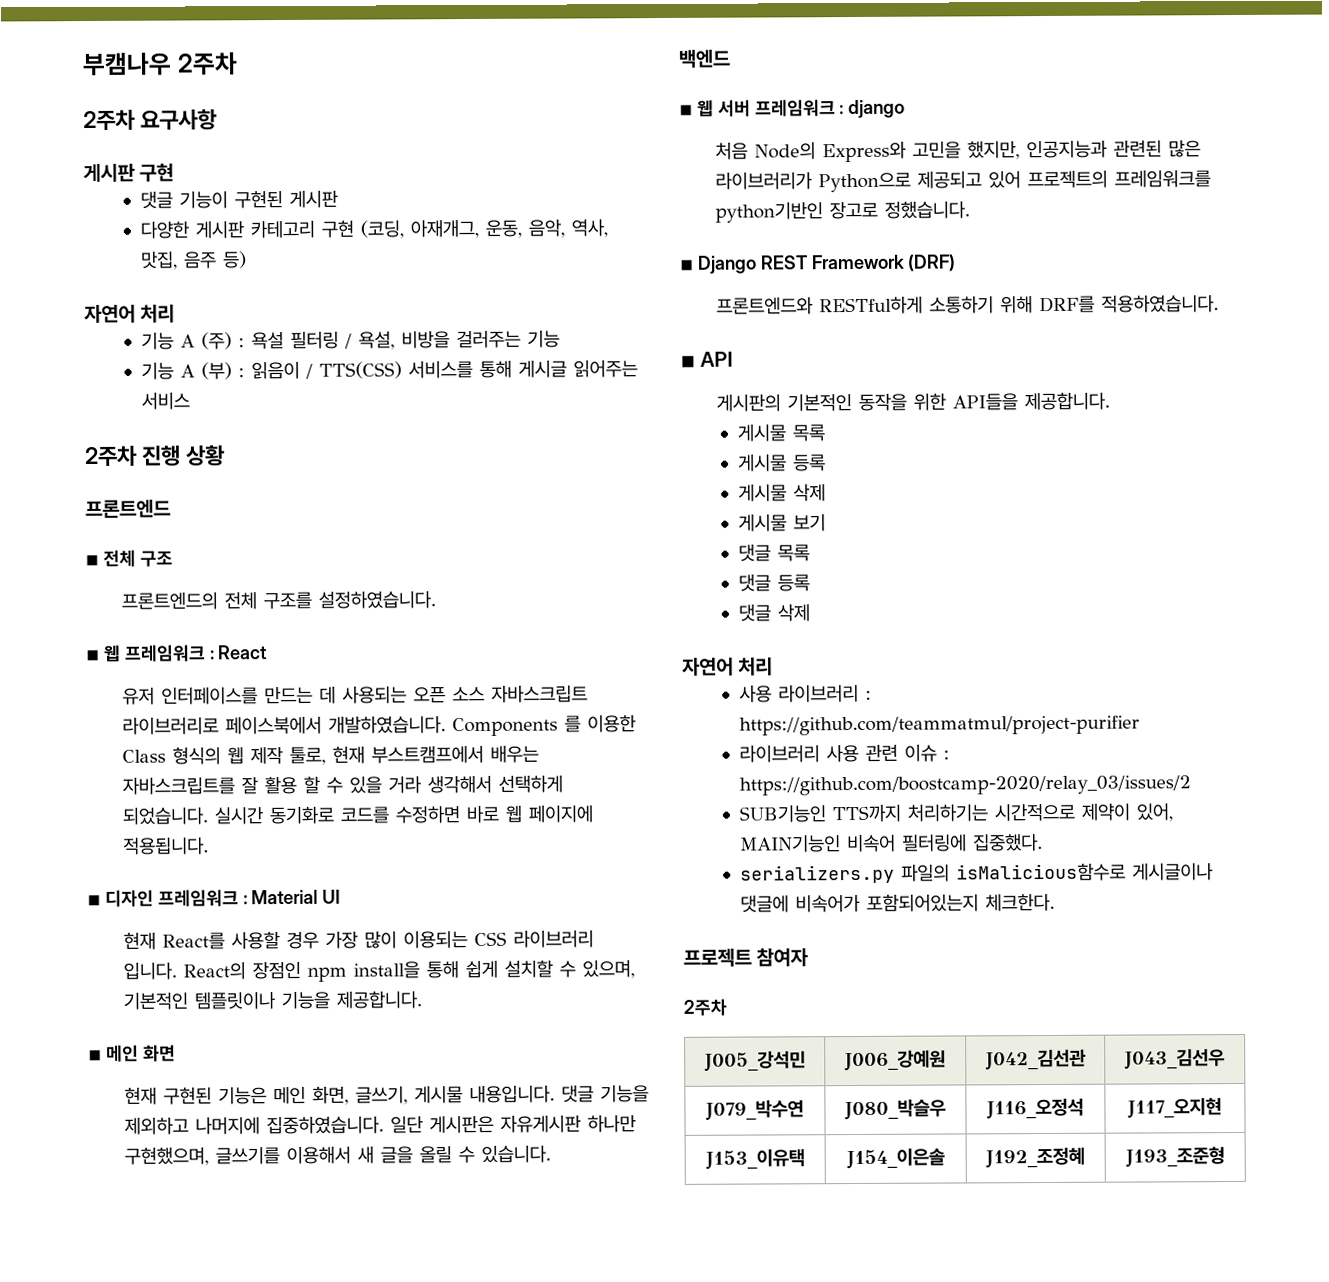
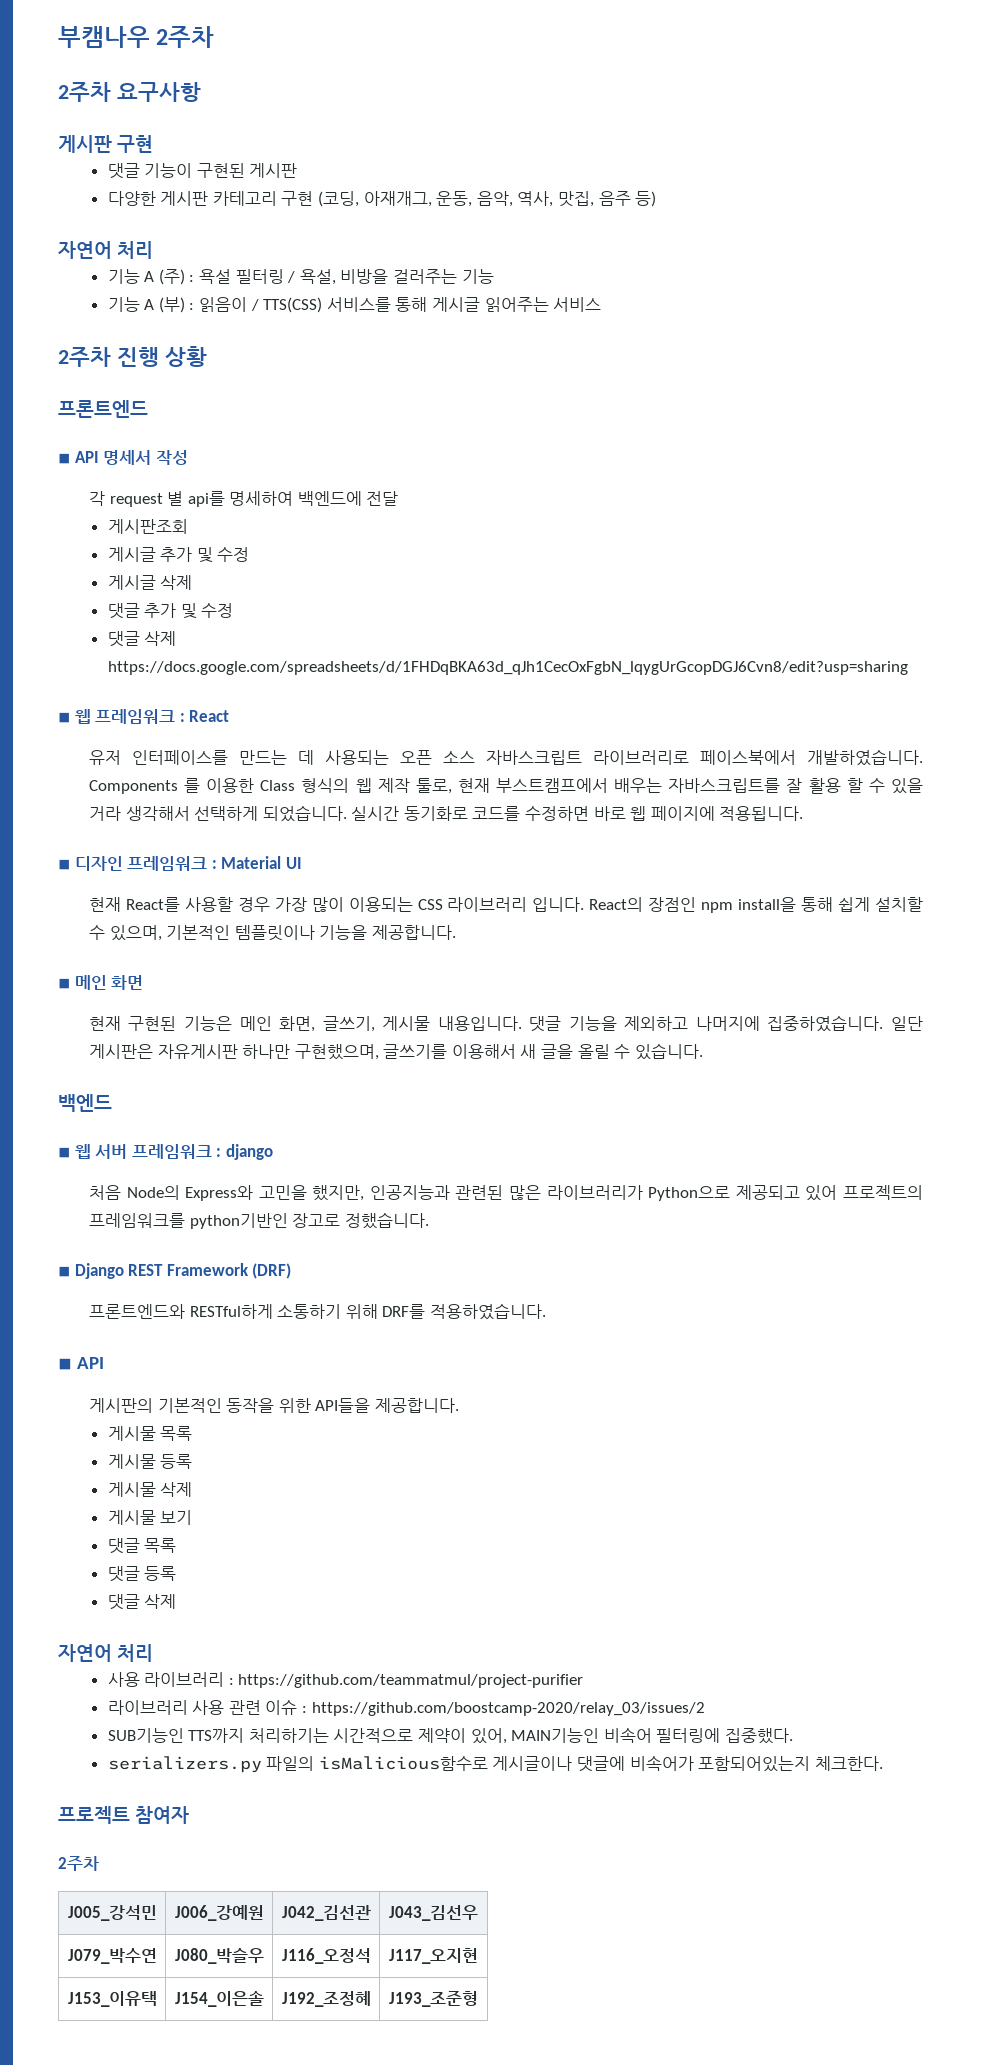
- ◾ 전체 구조
- 프론트엔드의 전체 구조를 설정하였습니다.
+ ◾ API 명세서 작성
+ 각 request 별 api를 명세하여 백엔드에 전달
+ 게시판조회
+ 게시글 추가 및 수정
+ 게시글 삭제
+ 댓글 추가 및 수정
+ 댓글 삭제 https://docs.google.com/spreadsheets/d/1FHDqBKA63d_qJh1CecOxFgbN_lqygUrGcopDGJ6Cvn8/edit?usp=sharing

